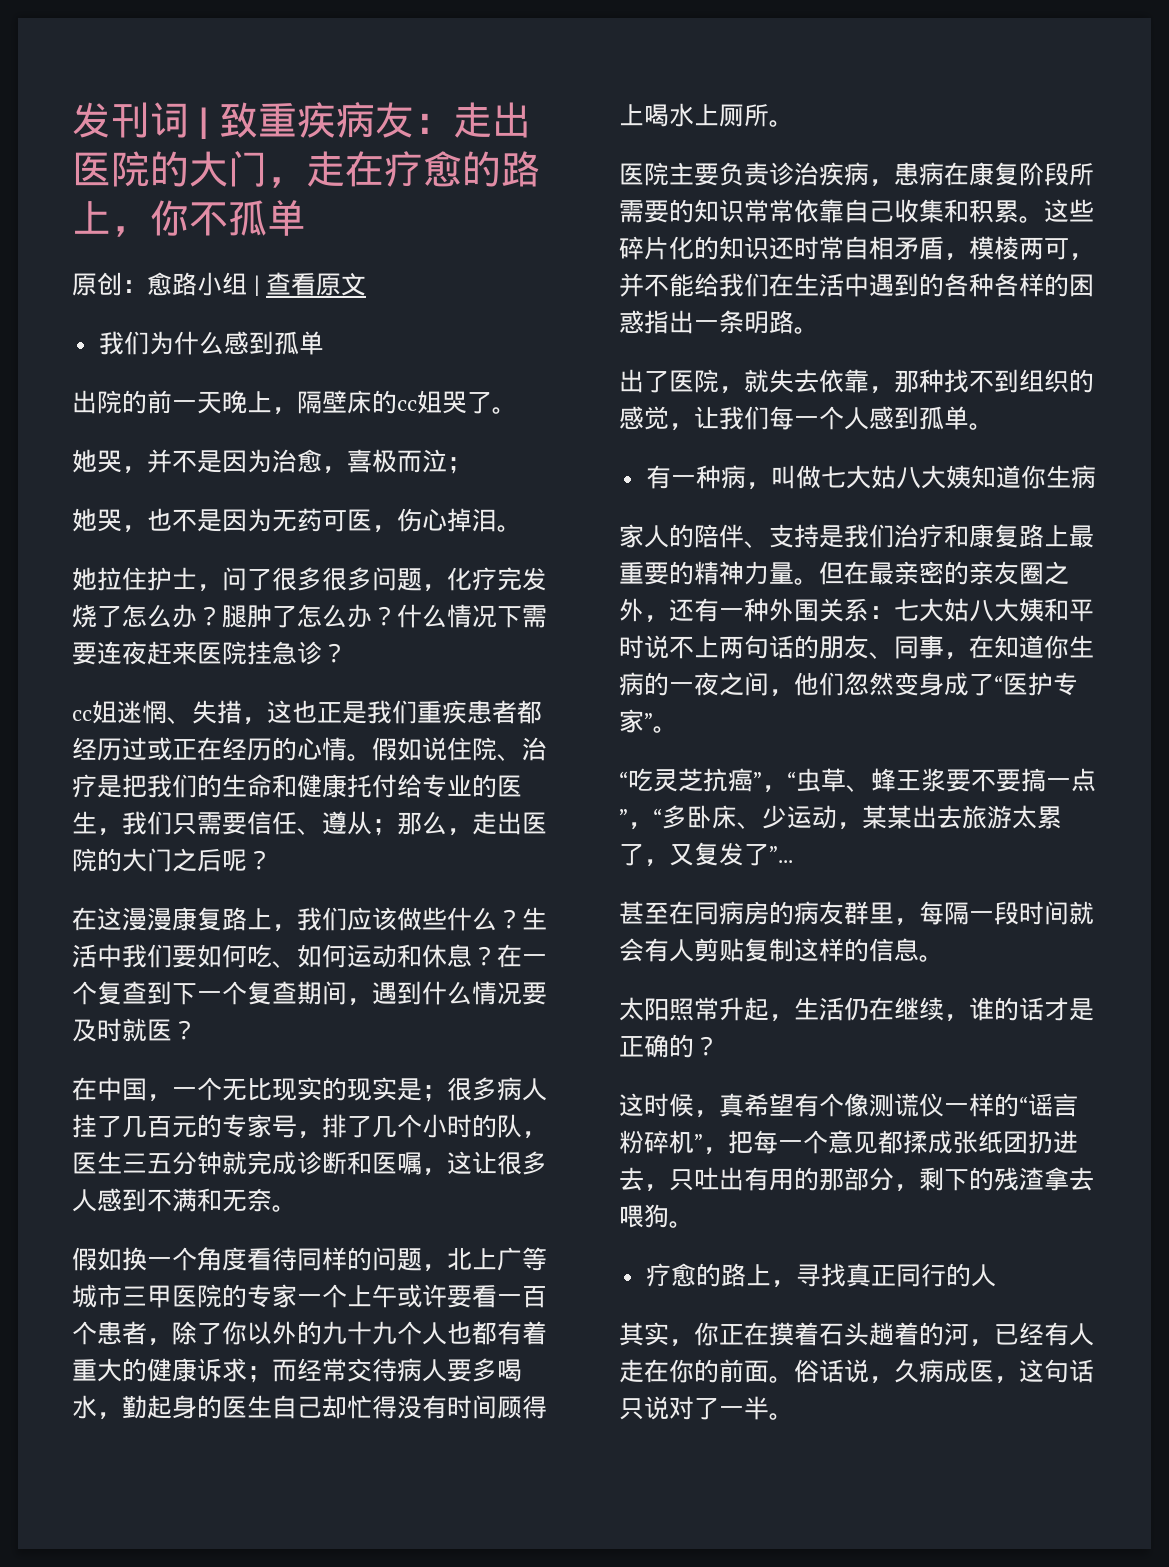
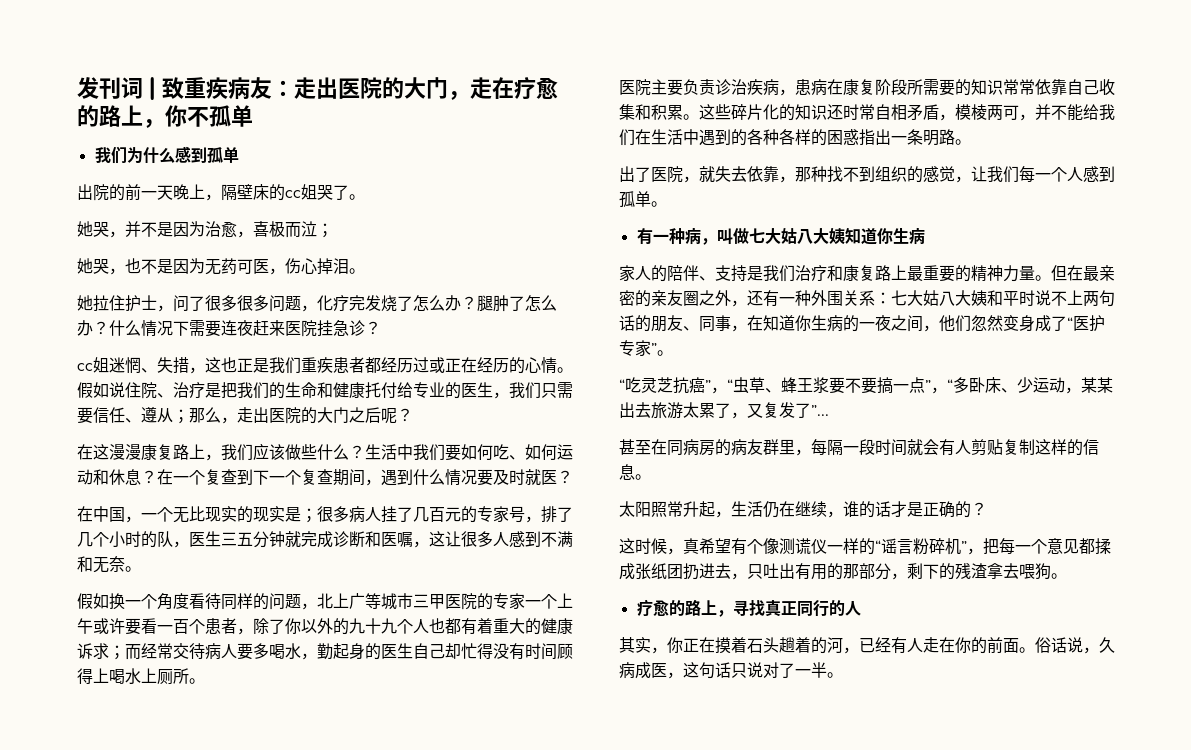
- 原创：愈路小组 | 查看原文

